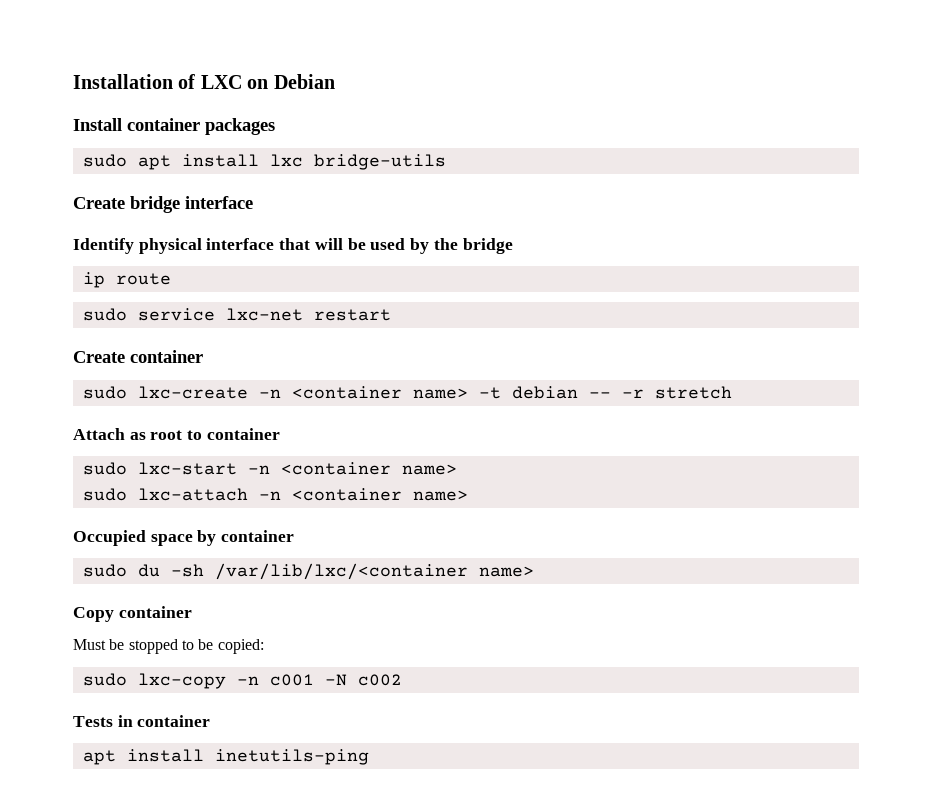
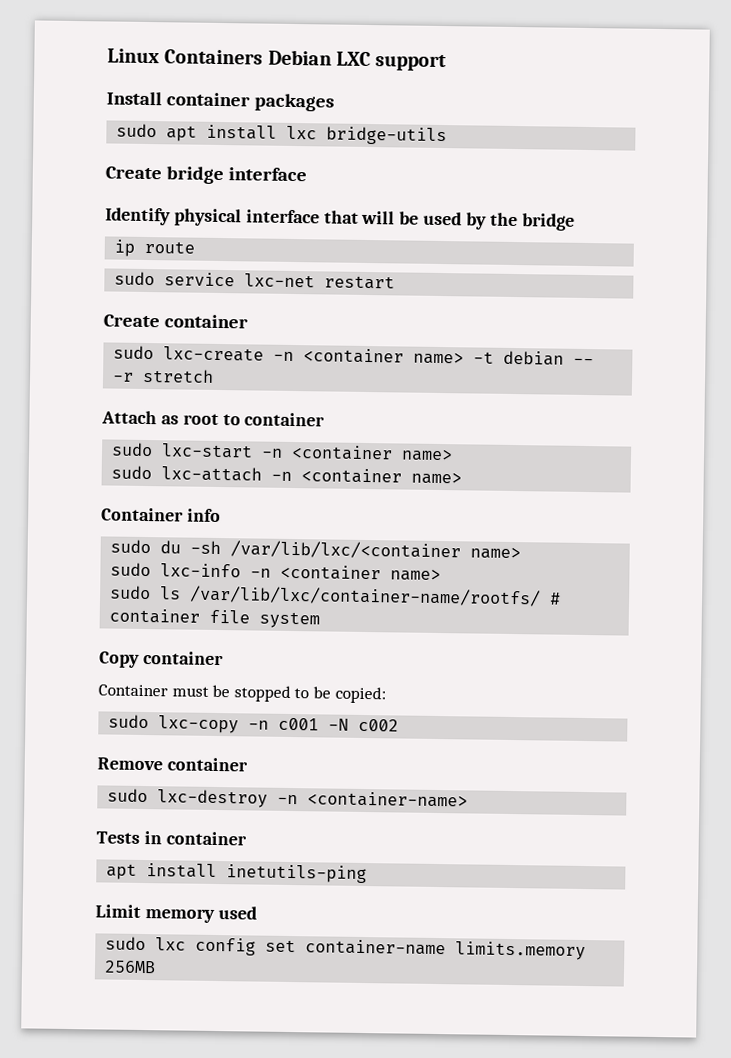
- Installation of LXC on Debian
+ Linux Containers Debian LXC support
- Occupied space by container
+ Container info
+ sudo lxc-info -n <container name>
+ sudo ls /var/lib/lxc/container-name/rootfs/ # container file system
- Must be stopped to be copied:
+ Container must be stopped to be copied:
+ Remove container
+ sudo lxc-destroy -n <container-name>
+ Limit memory used
+ sudo lxc config set container-name limits.memory 256MB

